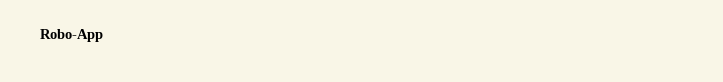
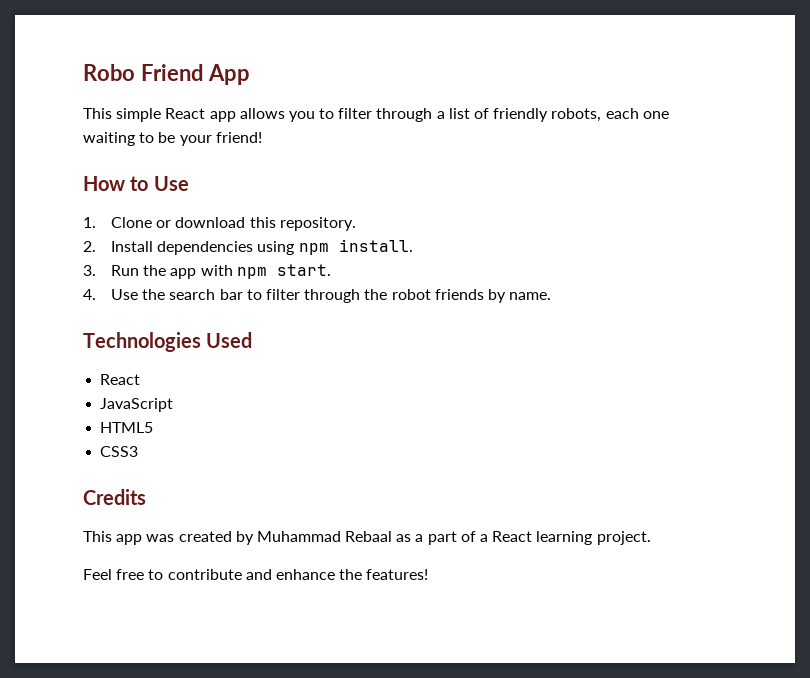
- Robo-App
+ Robo Friend App
+ This simple React app allows you to filter through a list of friendly robots, each one waiting to be your friend!
+ How to Use
+ 1. Clone or download this repository.
+ 2. Install dependencies using npm install.
+ 3. Run the app with npm start.
+ 4. Use the search bar to filter through the robot friends by name.
+ Technologies Used
+ React
+ JavaScript
+ HTML5
+ CSS3
+ Credits
+ This app was created by Muhammad Rebaal as a part of a React learning project.
+ Feel free to contribute and enhance the features!

